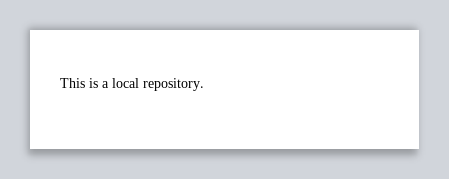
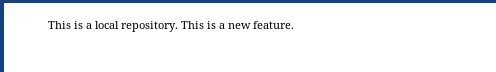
+ This is a new feature.

